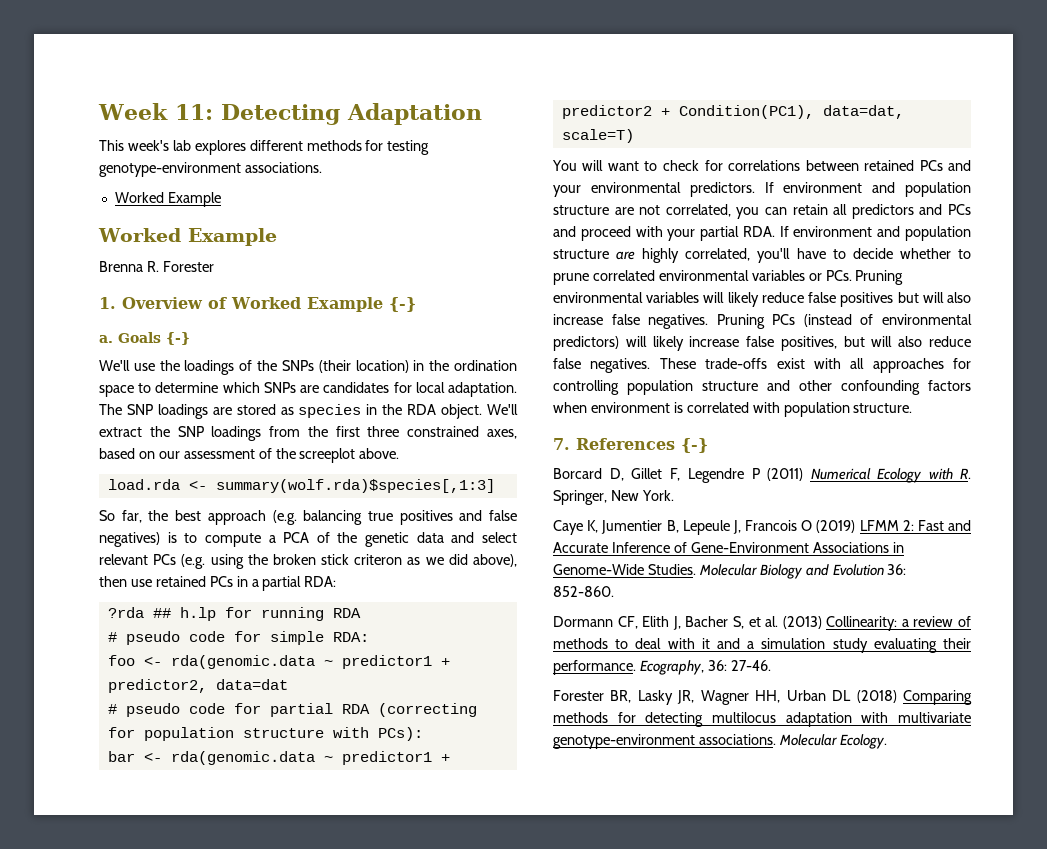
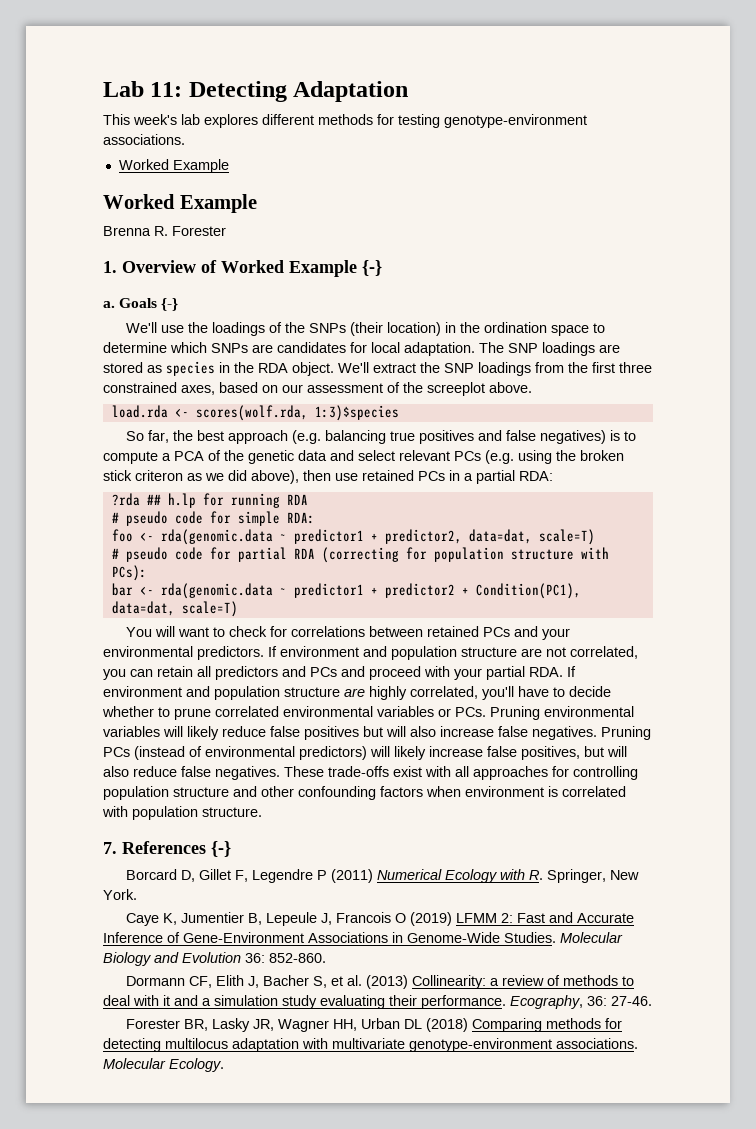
- Week 11: Detecting Adaptation
+ Lab 11: Detecting Adaptation
- load.rda <- summary(wolf.rda)$species[,1:3]
+ load.rda <- scores(wolf.rda, 1:3)$species
- foo <- rda(genomic.data ~ predictor1 + predictor2, data=dat
+ foo <- rda(genomic.data ~ predictor1 + predictor2, data=dat, scale=T)

